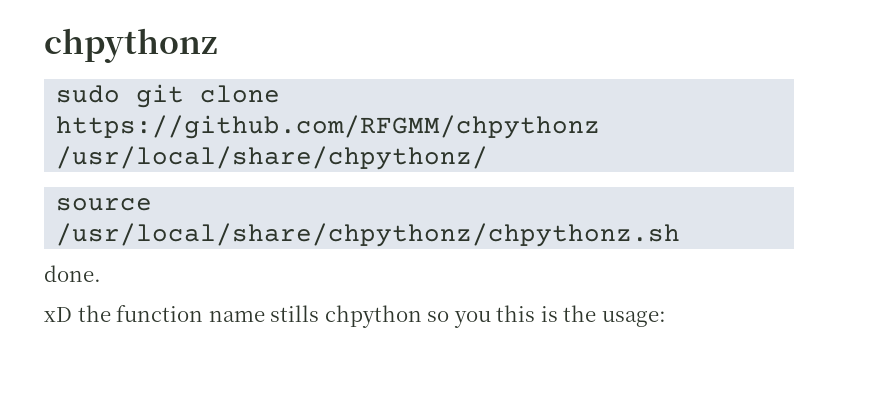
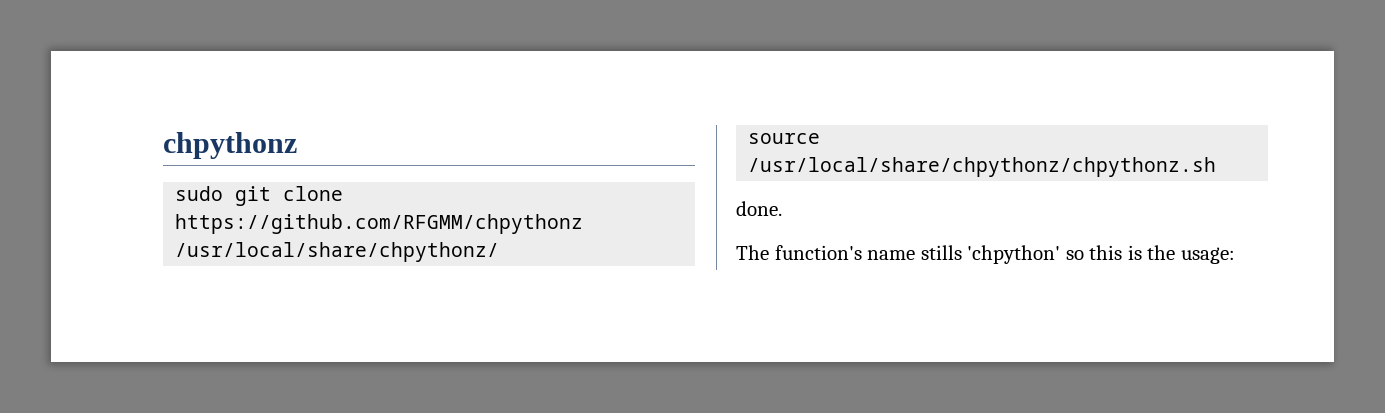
- xD the function name stills chpython so you this is the usage:
+ The function's name stills 'chpython' so this is the usage:

